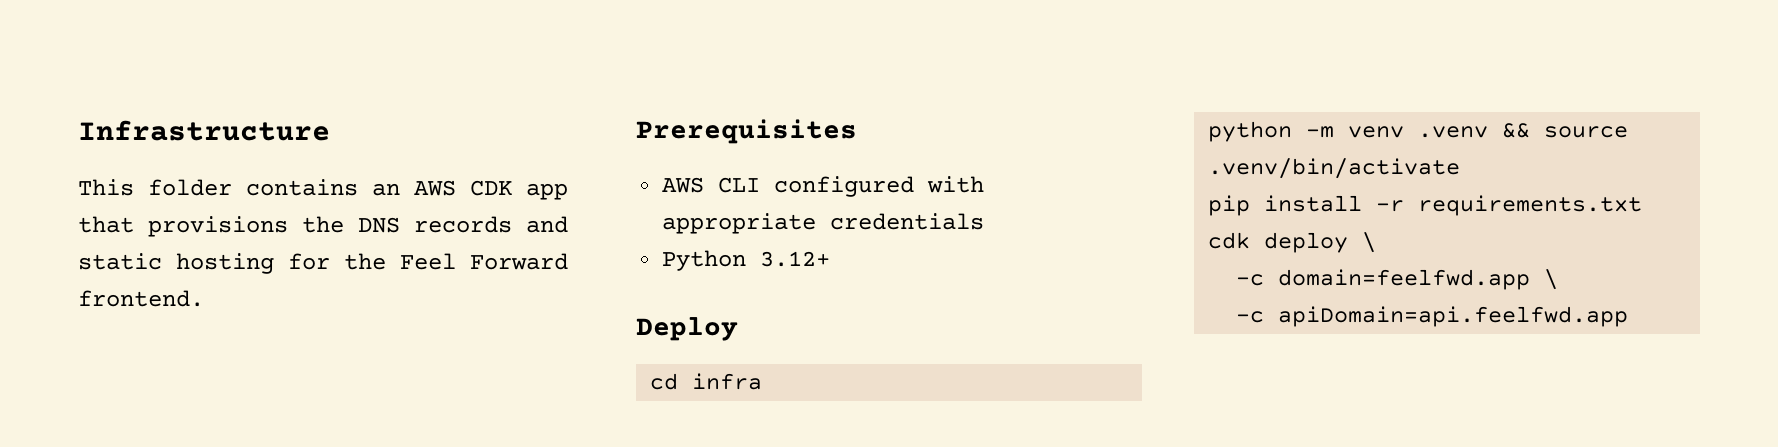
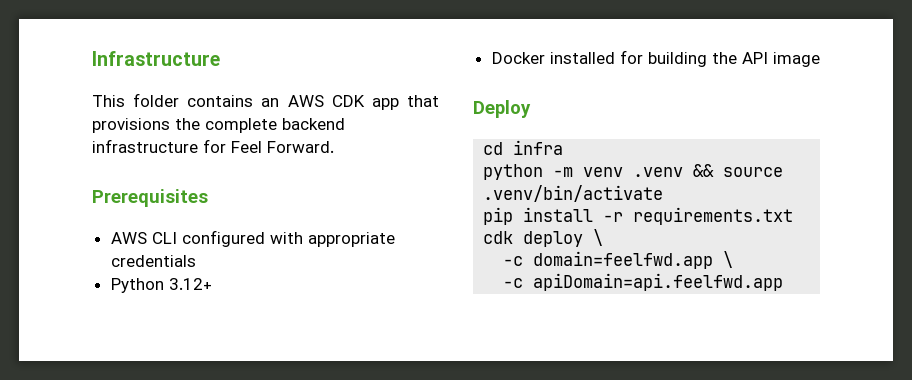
- This folder contains an AWS CDK app that provisions the DNS records and static hosting for the Feel Forward frontend.
+ This folder contains an AWS CDK app that provisions the complete backend infrastructure for Feel Forward.
+ Docker installed for building the API image

